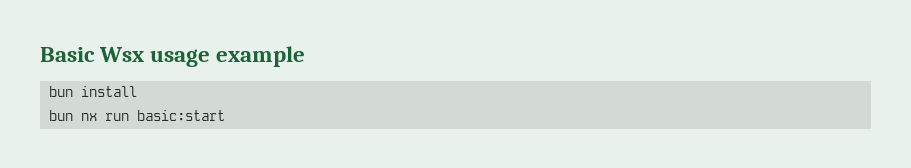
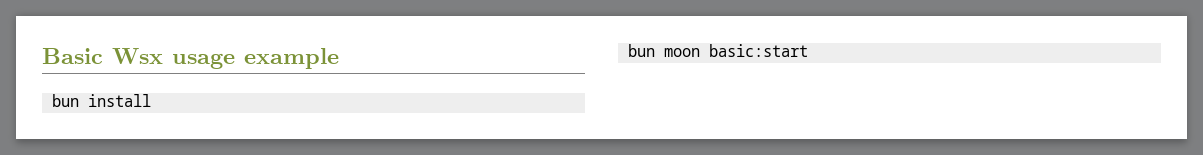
- bun nx run basic:start
+ bun moon basic:start

